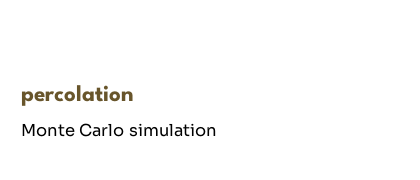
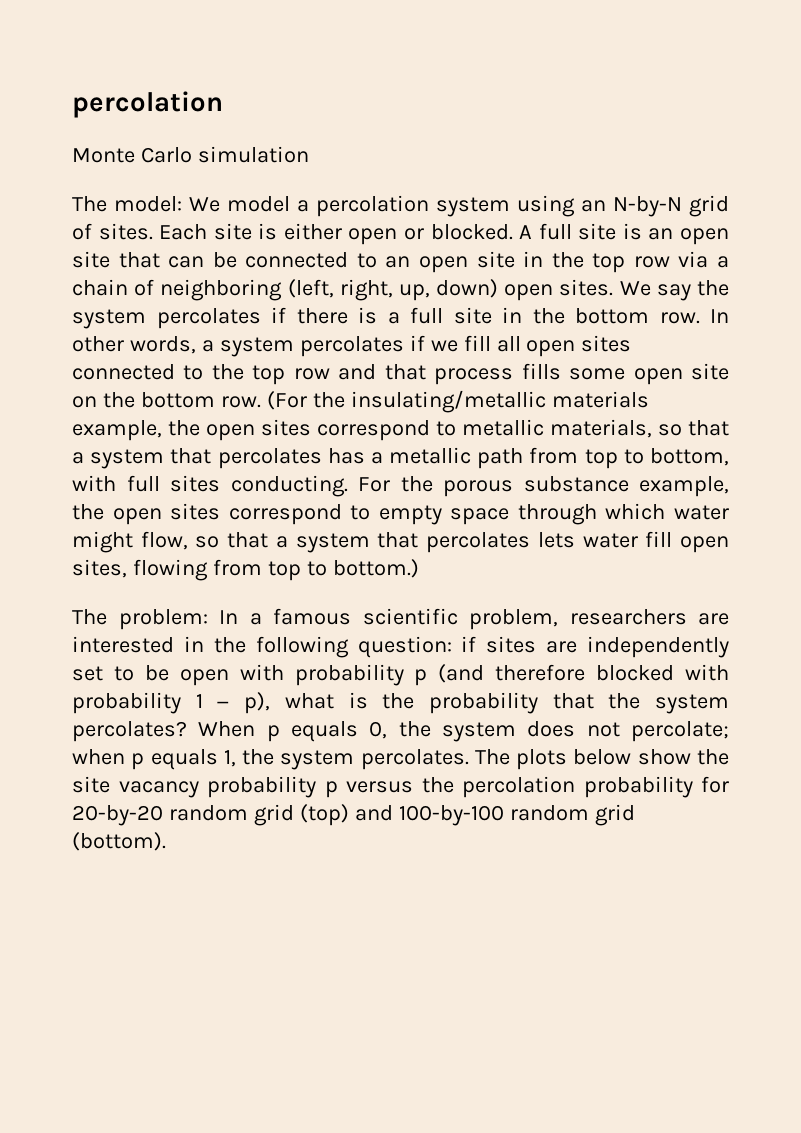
+ The model: We model a percolation system using an N-by-N grid of sites. Each site is either open or blocked. A full site is an open site that can be connected to an open site in the top row via a chain of neighboring (left, right, up, down) open sites. We say the system percolates if there is a full site in the bottom row. In other words, a system percolates if we fill all open sites connected to the top row and that process fills some open site on the bottom row. (For the insulating/metallic materials example, the open sites correspond to metallic materials, so that a system that percolates has a metallic path from top to bottom, with full sites conducting. For the porous substance example, the open sites correspond to empty space through which water might flow, so that a system that percolates lets water fill open sites, flowing from top to bottom.)
+ The problem: In a famous scientific problem, researchers are interested in the following question: if sites are independently set to be open with probability p (and therefore blocked with probability 1 − p), what is the probability that the system percolates? When p equals 0, the system does not percolate; when p equals 1, the system percolates. The plots below show the site vacancy probability p versus the percolation probability for 20-by-20 random grid (top) and 100-by-100 random grid (bottom).

